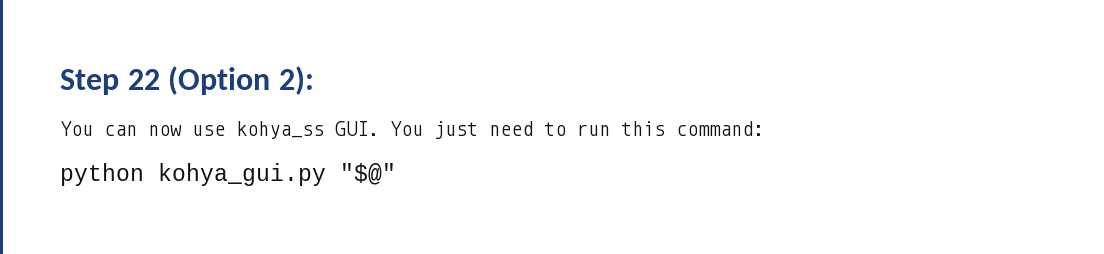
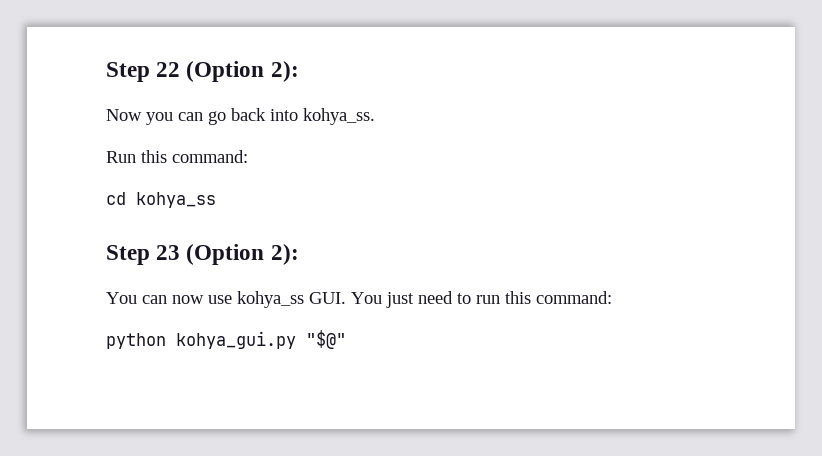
+ Now you can go back into kohya_ss.
+ Run this command:
+ cd kohya_ss
+ Step 23 (Option 2):

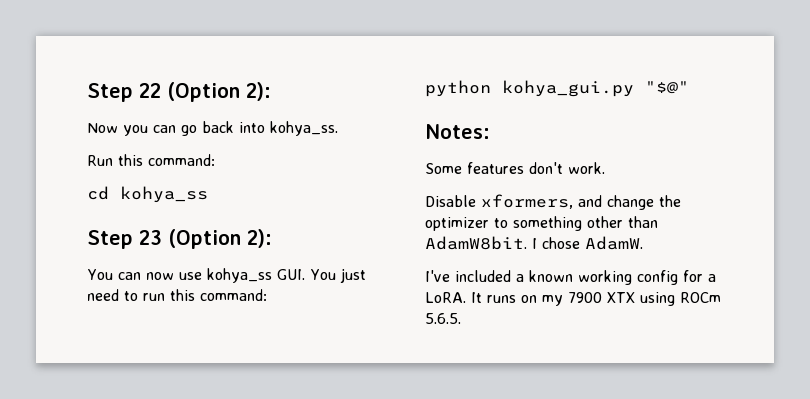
+ Notes:
+ Some features don't work.
+ Disable xformers, and change the optimizer to something other than AdamW8bit. I chose AdamW.
+ I've included a known working config for a LoRA. It runs on my 7900 XTX using ROCm 5.6.5.

